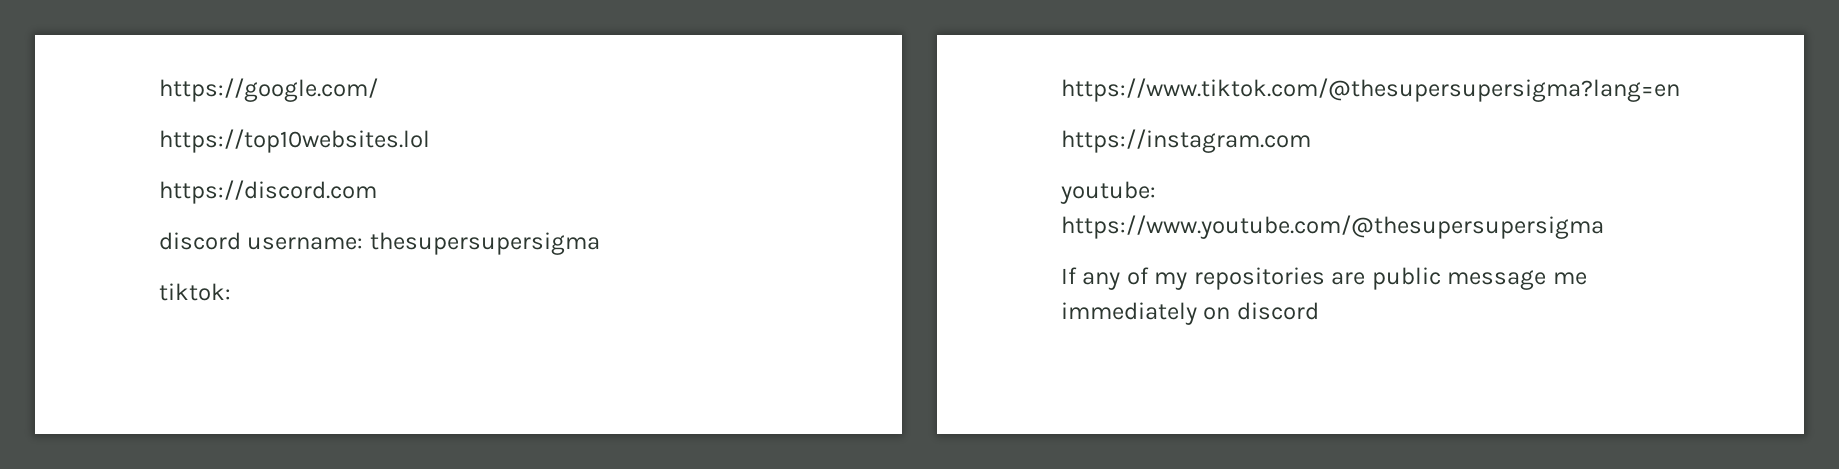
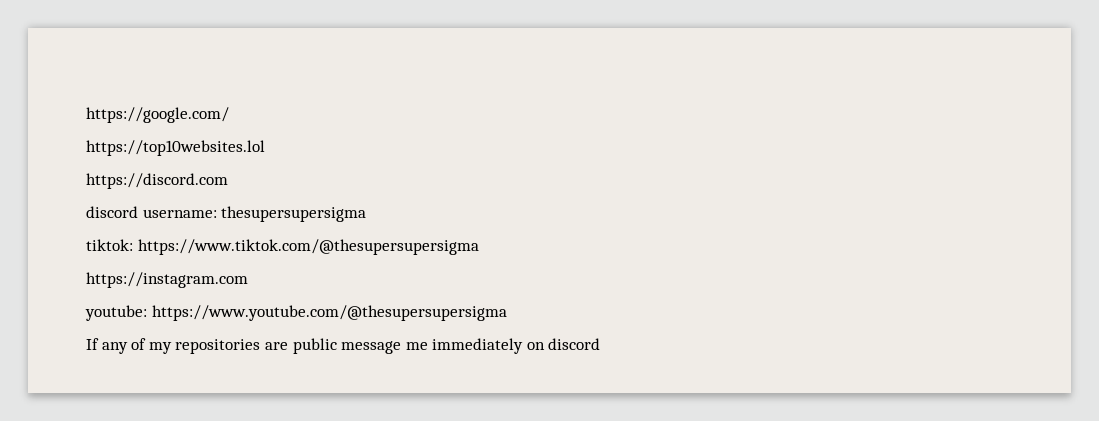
- tiktok: https://www.tiktok.com/@thesupersupersigma?lang=en
+ tiktok: https://www.tiktok.com/@thesupersupersigma

